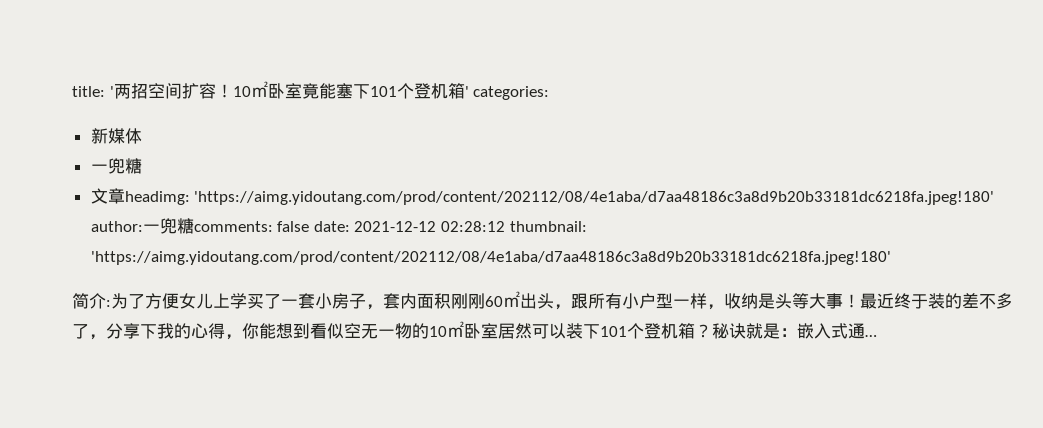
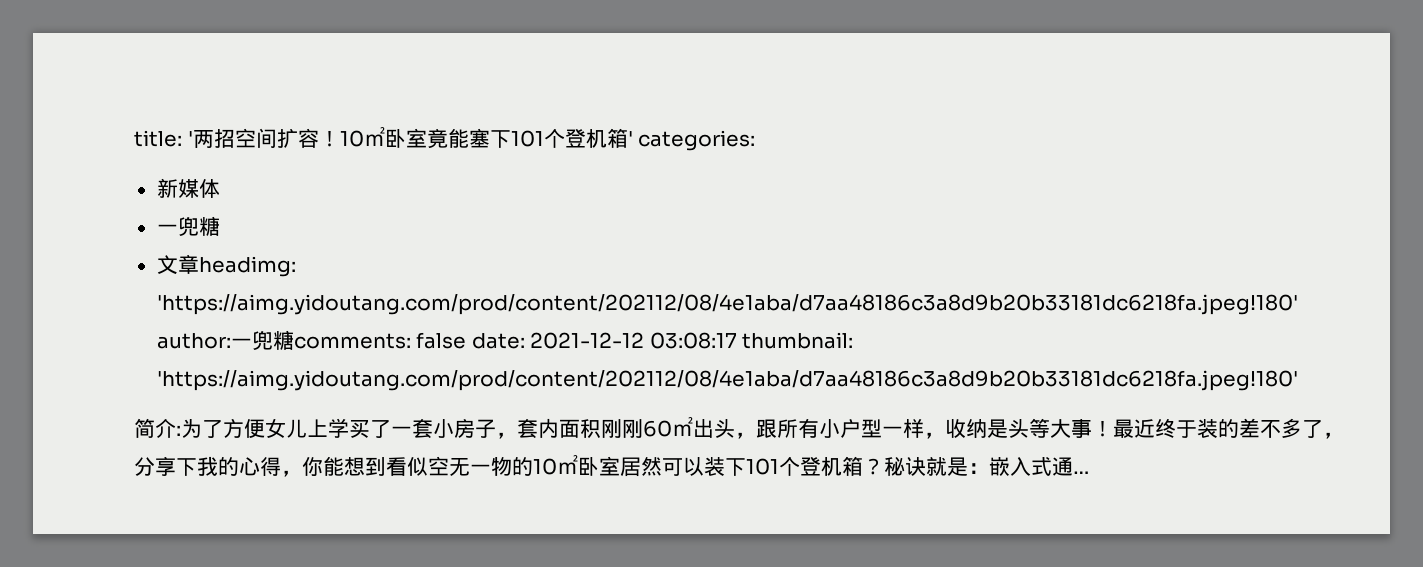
- 文章headimg: 'https://aimg.yidoutang.com/prod/content/202112/08/4e1aba/d7aa48186c3a8d9b20b33181dc6218fa.jpeg!180' author:一兜糖comments: false date: 2021-12-12 02:28:12 thumbnail: 'https://aimg.yidoutang.com/prod/content/202112/08/4e1aba/d7aa48186c3a8d9b20b33181dc6218fa.jpeg!180'
+ 文章headimg: 'https://aimg.yidoutang.com/prod/content/202112/08/4e1aba/d7aa48186c3a8d9b20b33181dc6218fa.jpeg!180' author:一兜糖comments: false date: 2021-12-12 03:08:17 thumbnail: 'https://aimg.yidoutang.com/prod/content/202112/08/4e1aba/d7aa48186c3a8d9b20b33181dc6218fa.jpeg!180'

